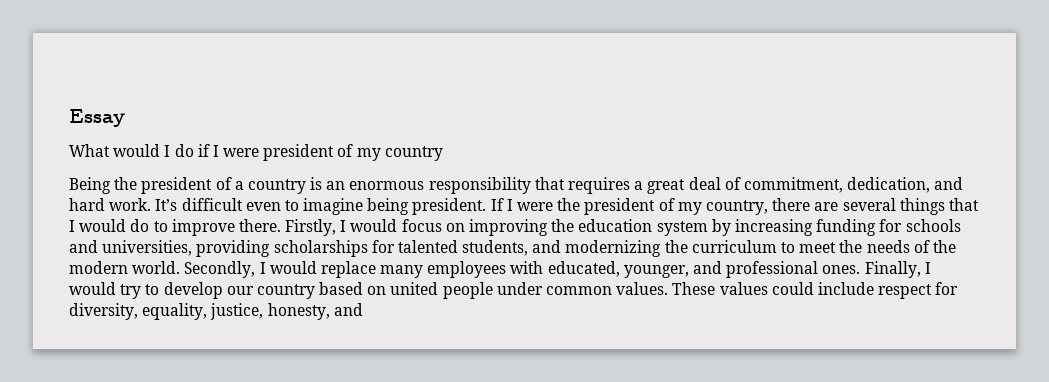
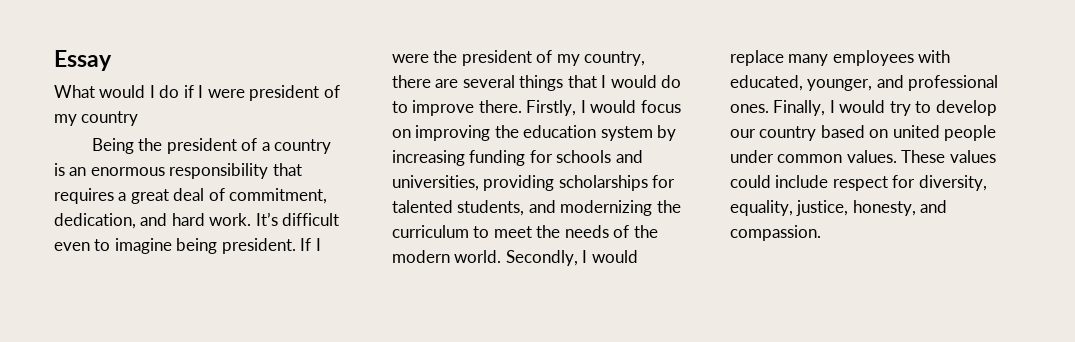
- These values could include respect for diversity, equality, justice, honesty, and
+ These values could include respect for diversity, equality, justice, honesty, and compassion.

